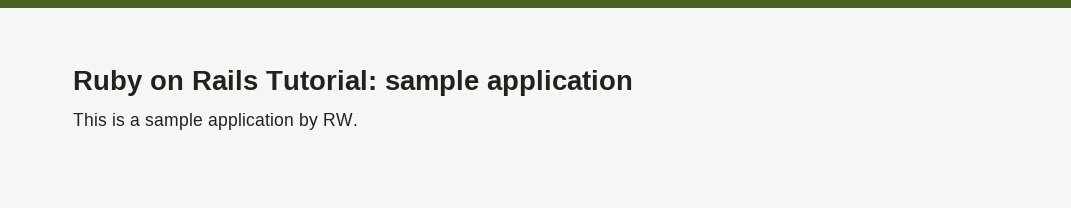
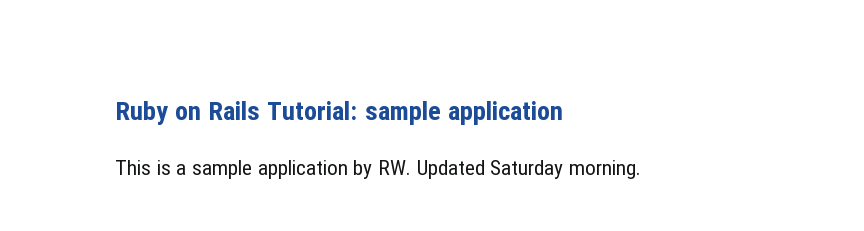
- This is a sample application by RW.
+ This is a sample application by RW. Updated Saturday morning.

